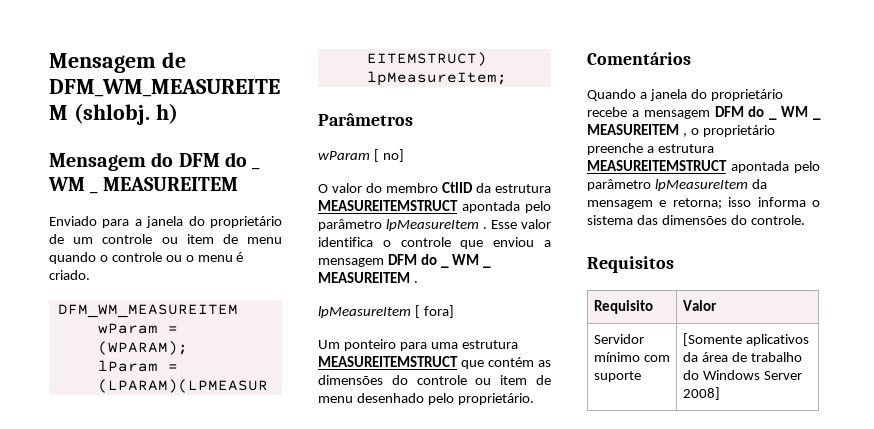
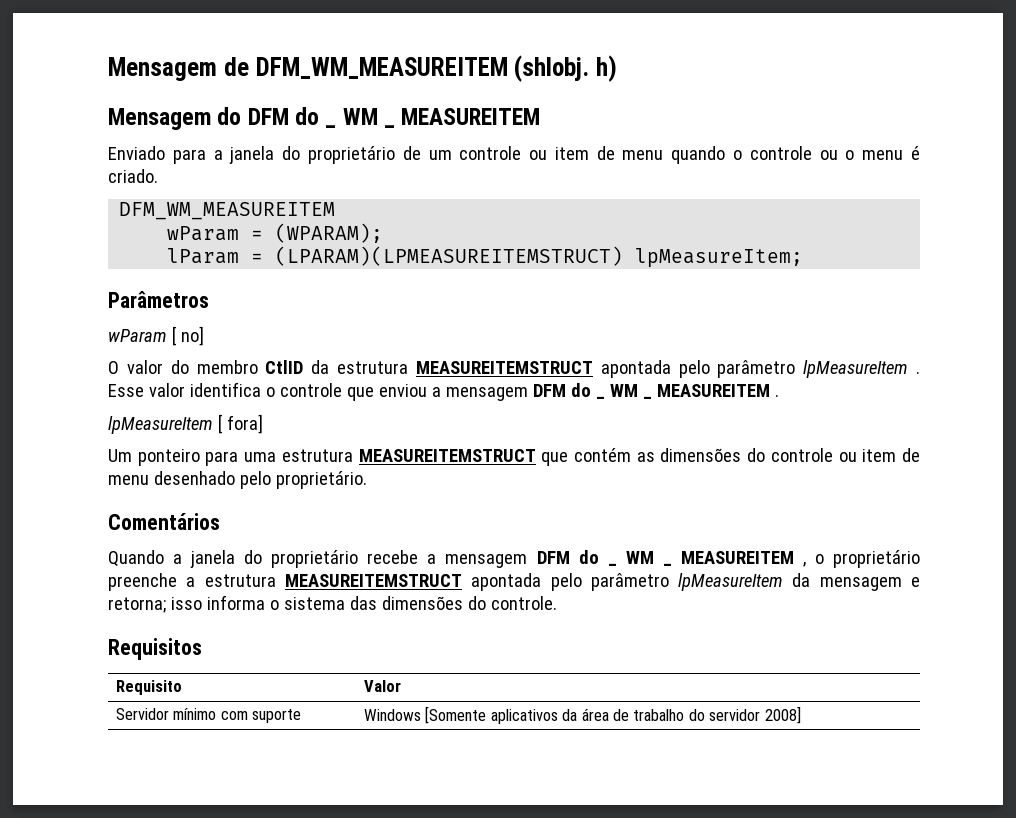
- Servidor mínimo com suporte | [Somente aplicativos da área de trabalho do Windows Server 2008]
+ Servidor mínimo com suporte | Windows [Somente aplicativos da área de trabalho do servidor 2008]

